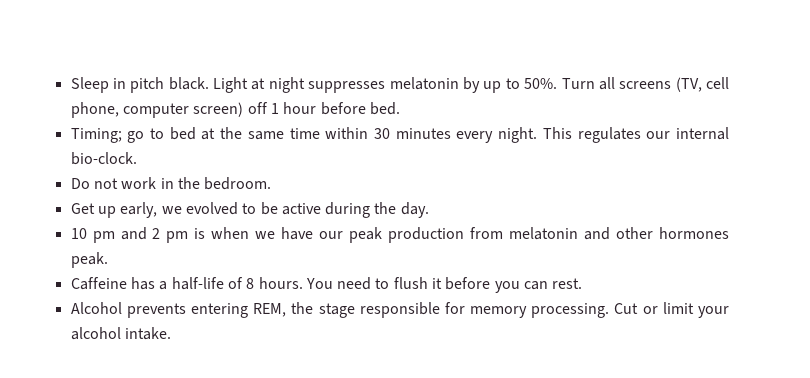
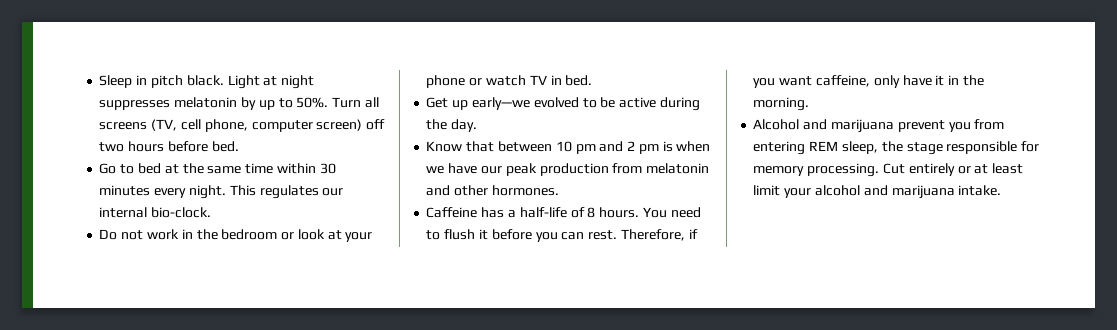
- Turn all screens (TV, cell phone, computer screen) off 1 hour before bed.
+ Turn all screens (TV, cell phone, computer screen) off two hours before bed.
- Timing; go to bed at the same time within 30 minutes every night.
+ Go to bed at the same time within 30 minutes every night.
- Do not work in the bedroom.
+ Do not work in the bedroom or look at your phone or watch TV in bed.
- Get up early, we evolved to be active during the day.
+ Get up early—we evolved to be active during the day.
- 10 pm and 2 pm is when we have our peak production from melatonin and other hormones peak.
+ Know that between 10 pm and 2 pm is when we have our peak production from melatonin and other hormones.
- You need to flush it before you can rest.
- Alcohol prevents entering REM, the stage responsible for memory processing.
+ You need to flush it before you can rest. Therefore, if you want caffeine, only have it in the morning.
+ Alcohol and marijuana prevent you from entering REM sleep, the stage responsible for memory processing.
- Cut or limit your alcohol intake.
+ Cut entirely or at least limit your alcohol and marijuana intake.

